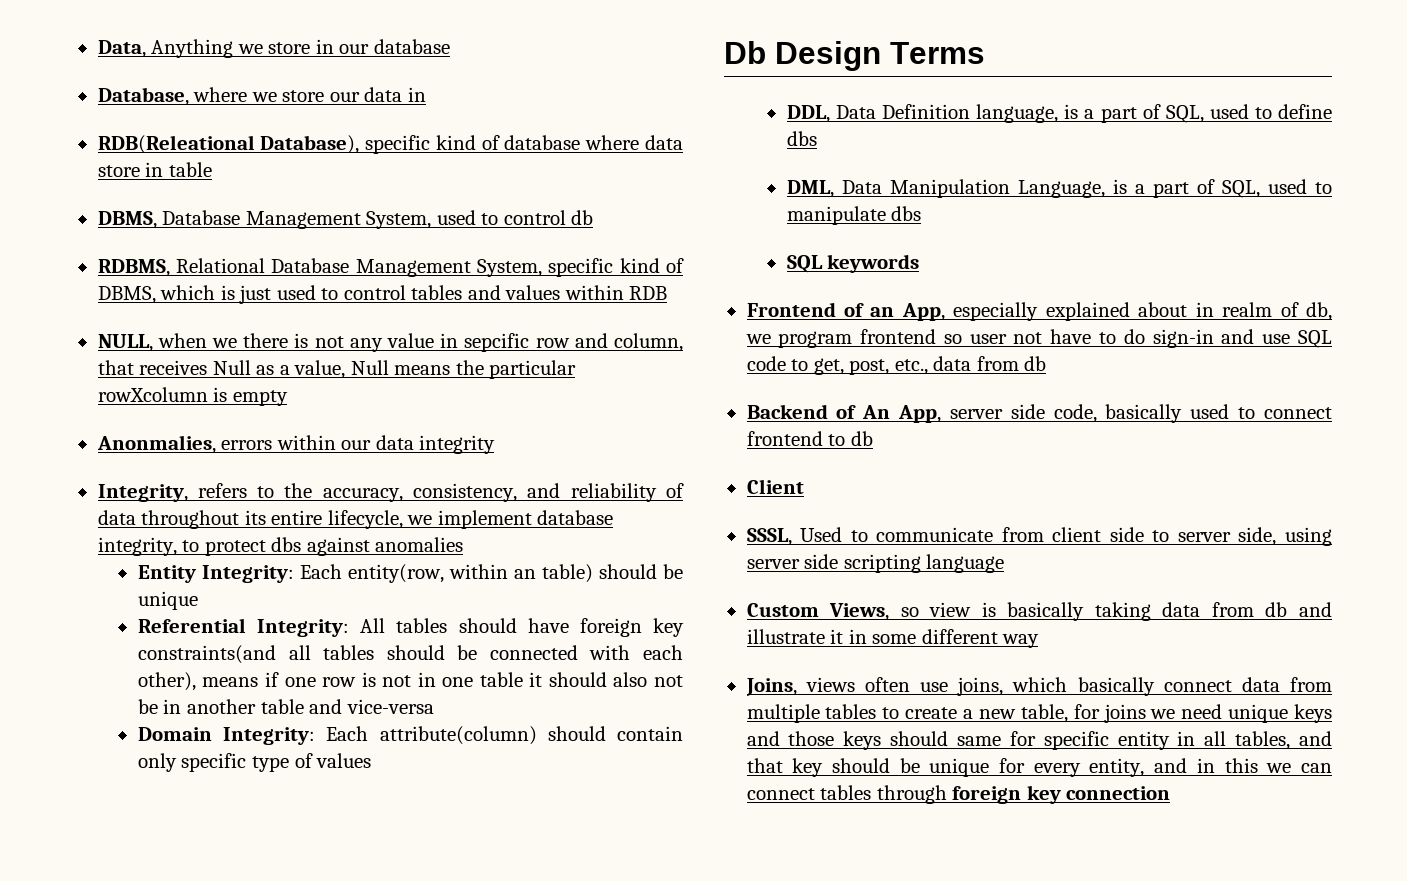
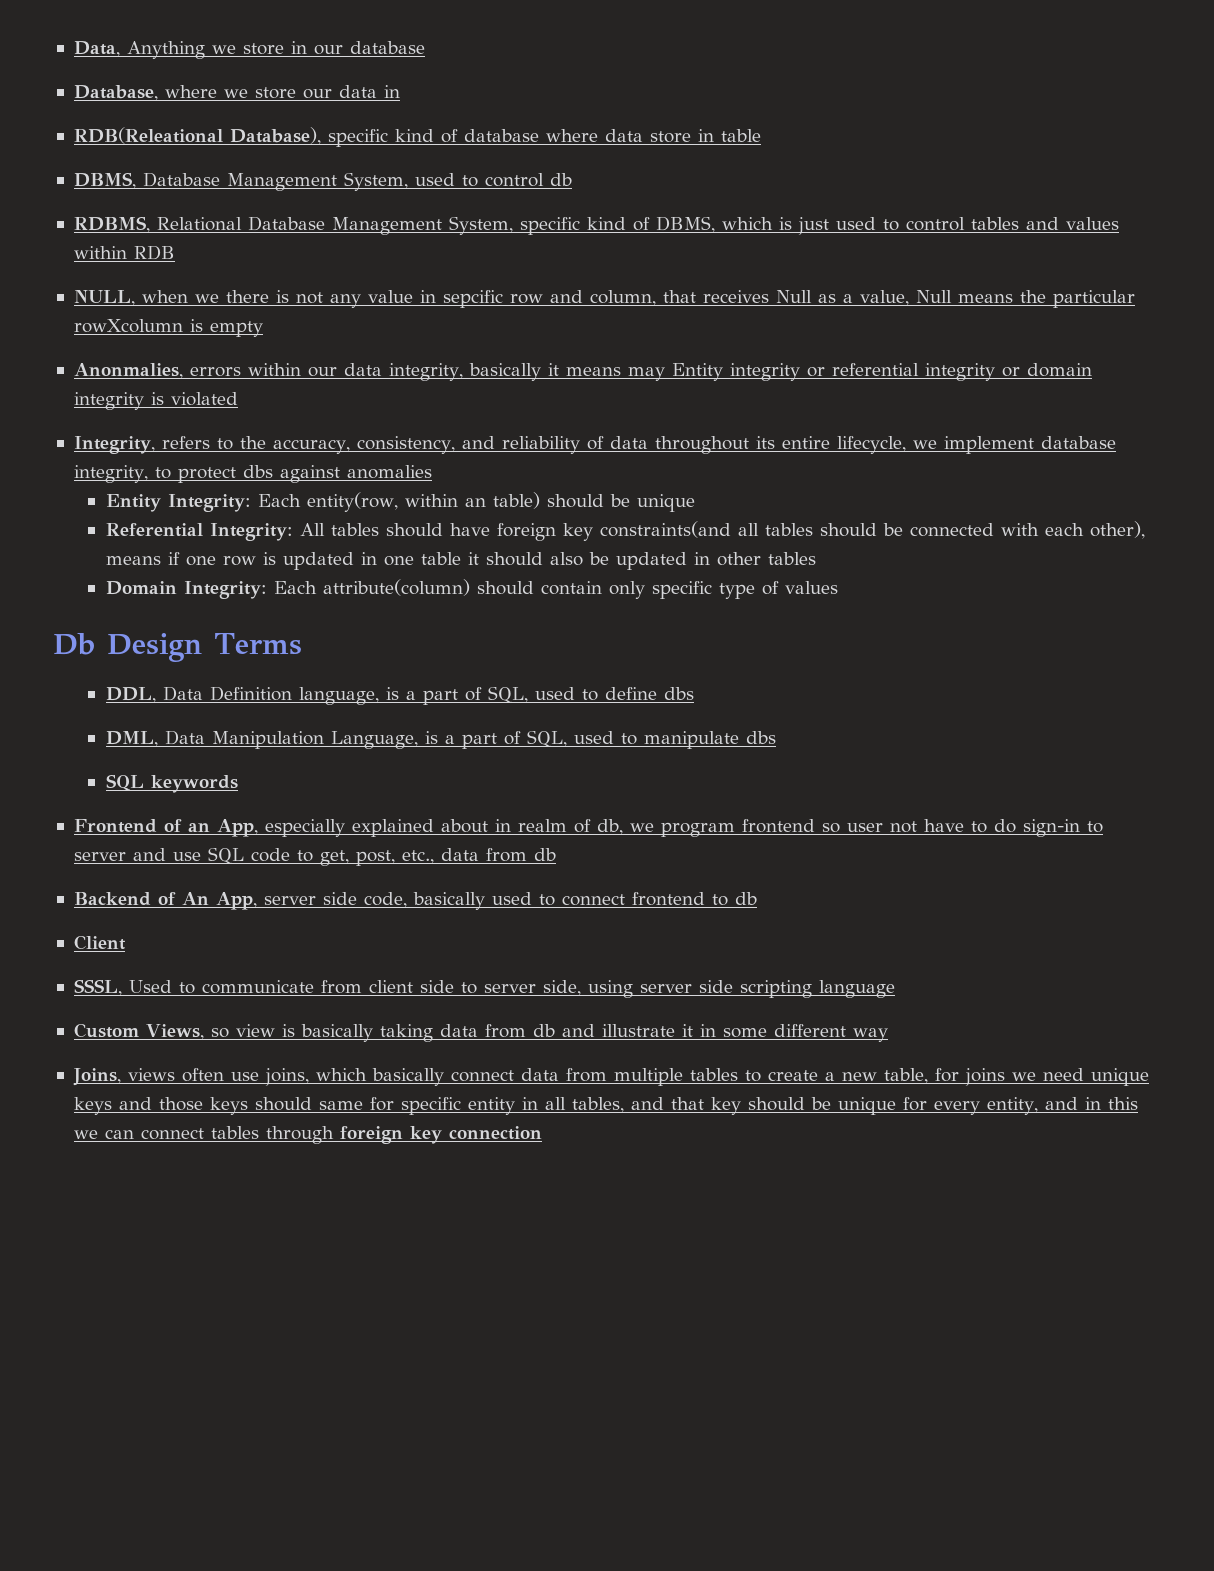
- Anonmalies, errors within our data integrity
+ Anonmalies, errors within our data integrity, basically it means may Entity integrity or referential integrity or domain integrity is violated
- Referential Integrity: All tables should have foreign key constraints(and all tables should be connected with each other), means if one row is not in one table it should also not be in another table and vice-versa
+ Referential Integrity: All tables should have foreign key constraints(and all tables should be connected with each other), means if one row is updated in one table it should also be updated in other tables
- Frontend of an App, especially explained about in realm of db, we program frontend so user not have to do sign-in and use SQL code to get, post, etc., data from db
+ Frontend of an App, especially explained about in realm of db, we program frontend so user not have to do sign-in to server and use SQL code to get, post, etc., data from db

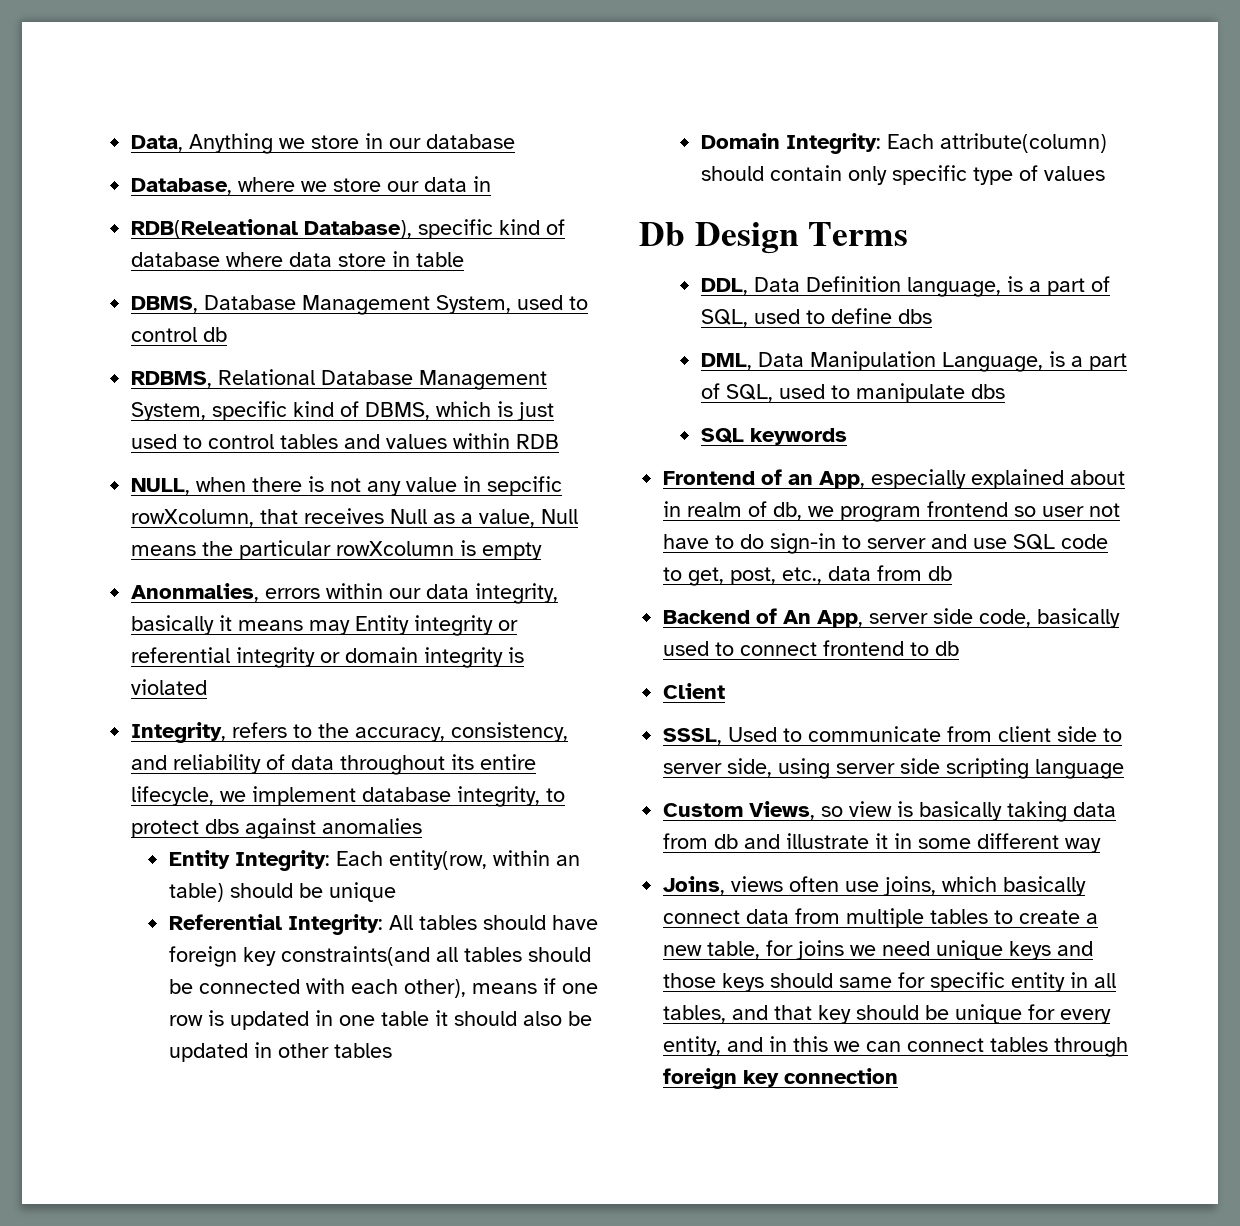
- NULL, when we there is not any value in sepcific row and column, that receives Null as a value, Null means the particular rowXcolumn is empty
+ NULL, when there is not any value in sepcific rowXcolumn, that receives Null as a value, Null means the particular rowXcolumn is empty

